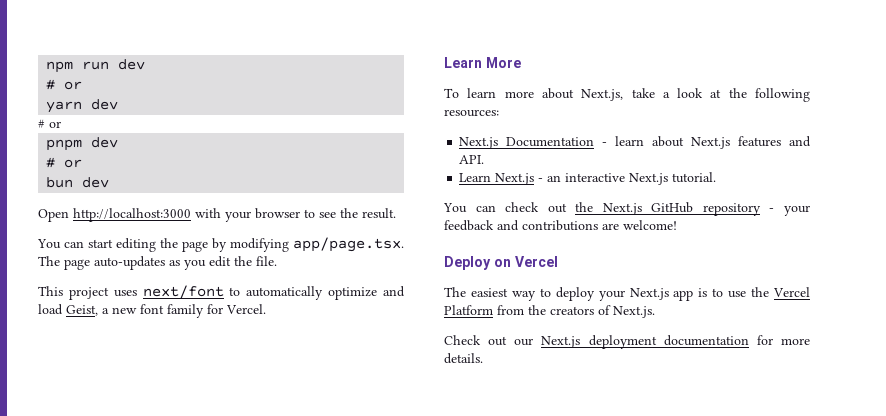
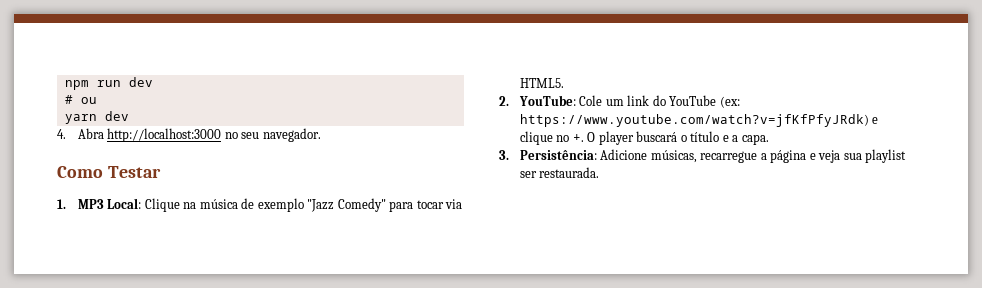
  npm run dev
- # or
+ # ou
  yarn dev
- # or
- pnpm dev
- # or
- bun dev
- Open http://localhost:3000 with your browser to see the result.
- You can start editing the page by modifying app/page.tsx. The page auto-updates as you edit the file.
- This project uses next/font to automatically optimize and load Geist, a new font family for Vercel.
- Learn More
- To learn more about Next.js, take a look at the following resources:
- Next.js Documentation - learn about Next.js features and API.
- Learn Next.js - an interactive Next.js tutorial.
- You can check out the Next.js GitHub repository - your feedback and contributions are welcome!
- Deploy on Vercel
- The easiest way to deploy your Next.js app is to use the Vercel Platform from the creators of Next.js.
- Check out our Next.js deployment documentation for more details.
+ 4. Abra http://localhost:3000 no seu navegador.
+ Como Testar
+ 1. MP3 Local: Clique na música de exemplo "Jazz Comedy" para tocar via HTML5.
+ 2. YouTube: Cole um link do YouTube (ex: https://www.youtube.com/watch?v=jfKfPfyJRdk) e clique no +. O player buscará o título e a capa.
+ 3. Persistência: Adicione músicas, recarregue a página e veja sua playlist ser restaurada.

